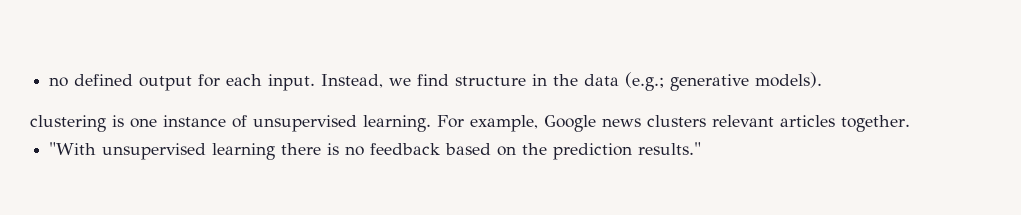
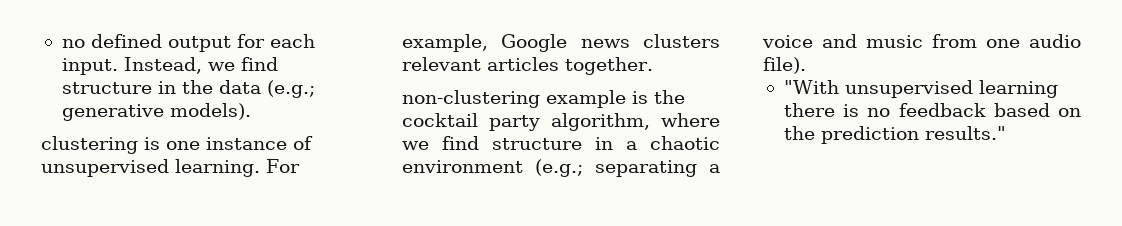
+ non-clustering example is the cocktail party algorithm, where we find structure in a chaotic environment (e.g.; separating a voice and music from one audio file).

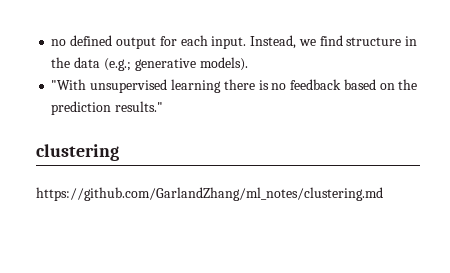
- clustering is one instance of unsupervised learning. For example, Google news clusters relevant articles together.
- non-clustering example is the cocktail party algorithm, where we find structure in a chaotic environment (e.g.; separating a voice and music from one audio file).
+ clustering
+ https://github.com/GarlandZhang/ml_notes/clustering.md

